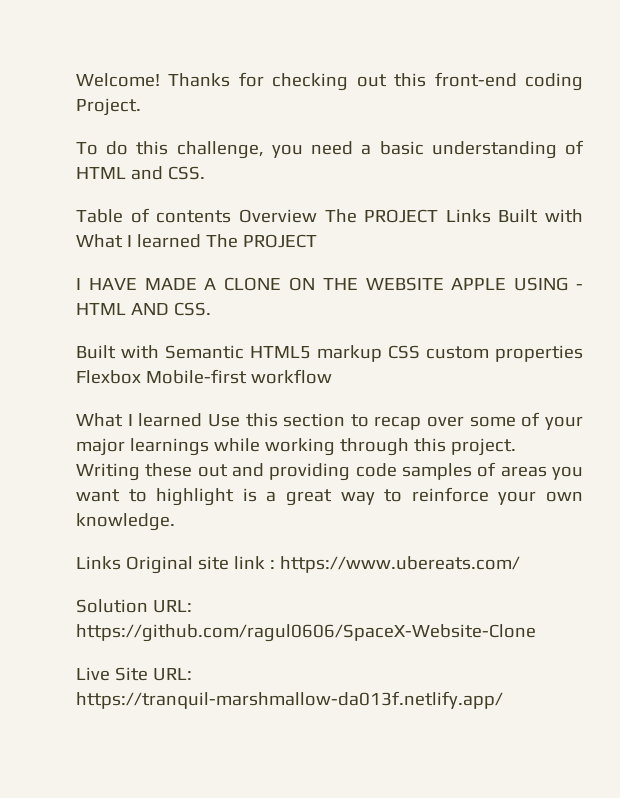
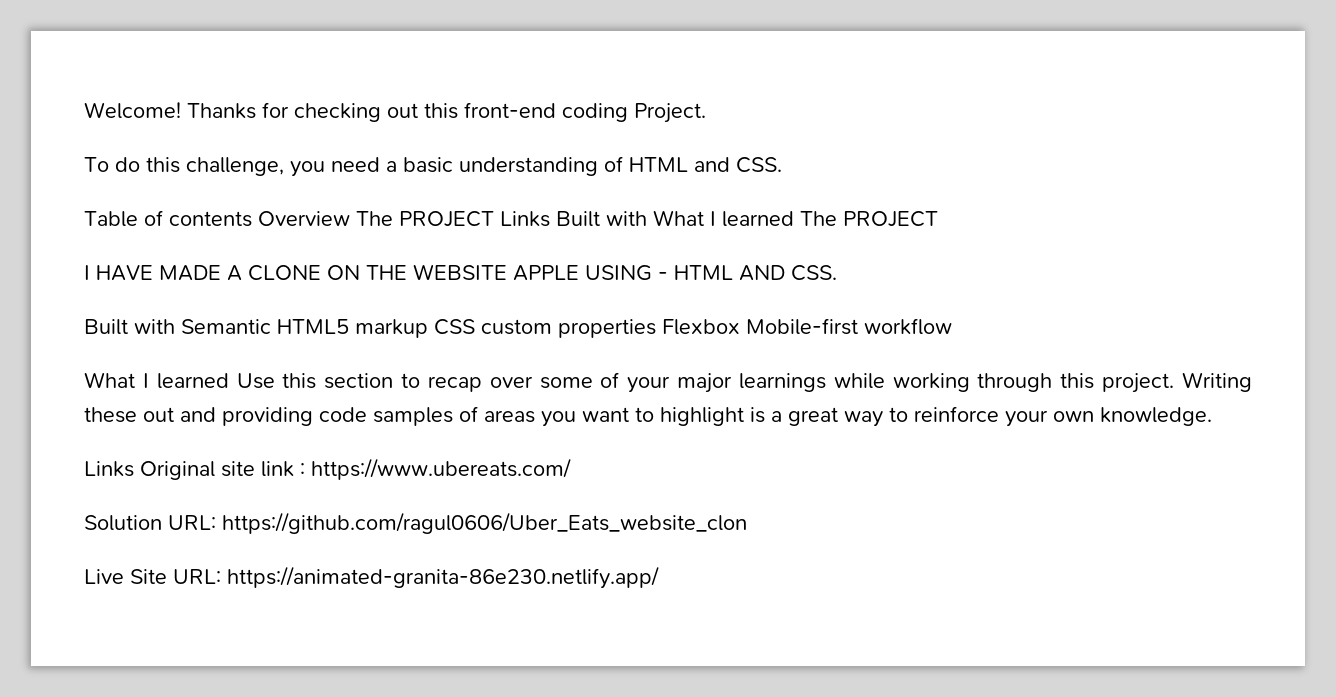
- Solution URL: https://github.com/ragul0606/SpaceX-Website-Clone
+ Solution URL: https://github.com/ragul0606/Uber_Eats_website_clon
- Live Site URL: https://tranquil-marshmallow-da013f.netlify.app/
+ Live Site URL: https://animated-granita-86e230.netlify.app/

